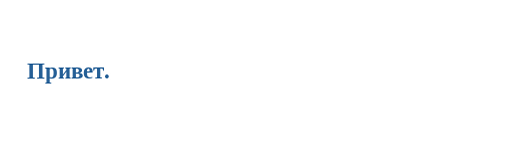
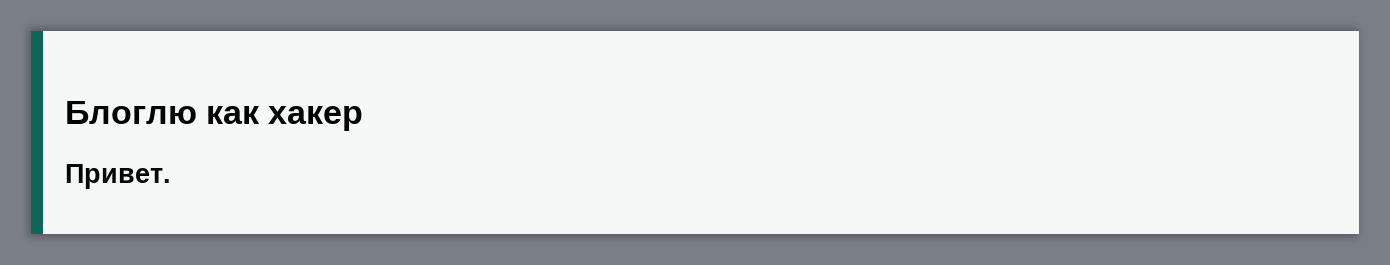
+ Блоглю как хакер

